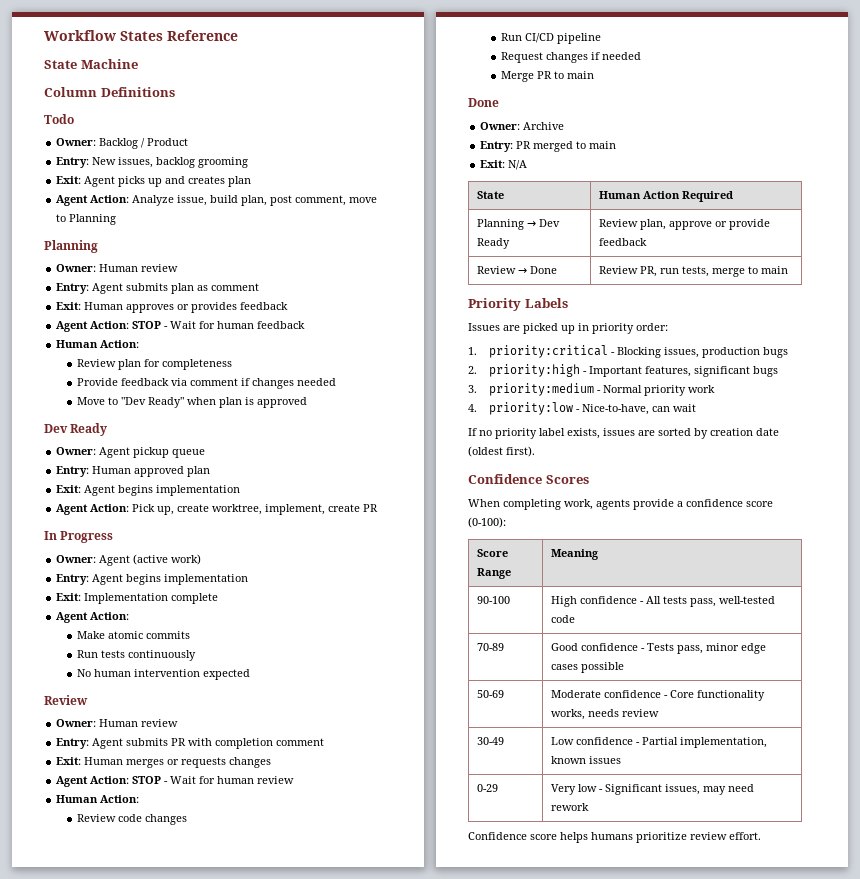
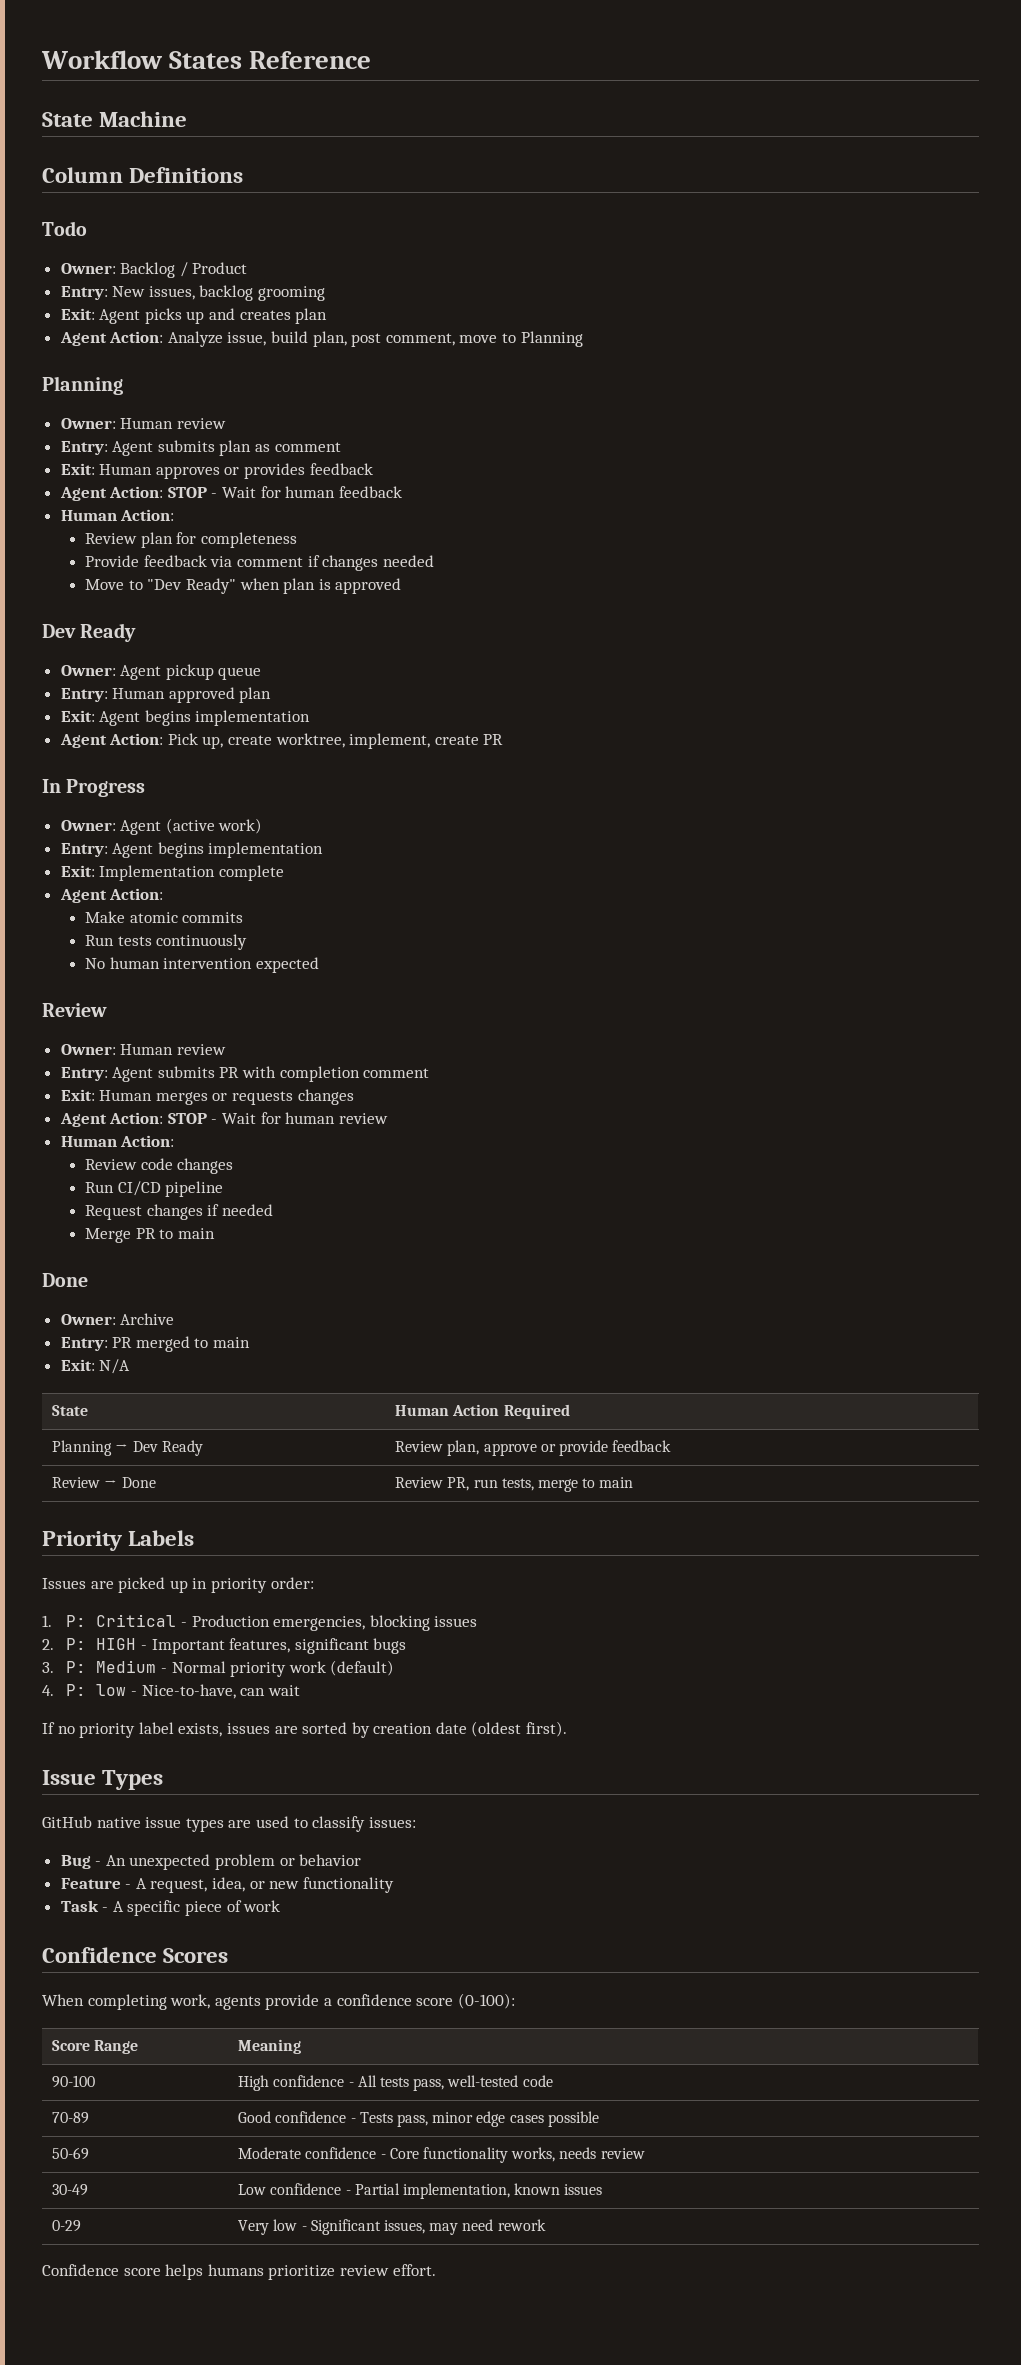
- 1. priority:critical - Blocking issues, production bugs
+ 1. P: Critical - Production emergencies, blocking issues
- 2. priority:high - Important features, significant bugs
+ 2. P: HIGH - Important features, significant bugs
- 3. priority:medium - Normal priority work
+ 3. P: Medium - Normal priority work (default)
- 4. priority:low - Nice-to-have, can wait
+ 4. P: low - Nice-to-have, can wait
+ Issue Types
+ GitHub native issue types are used to classify issues:
+ Bug - An unexpected problem or behavior
+ Feature - A request, idea, or new functionality
+ Task - A specific piece of work

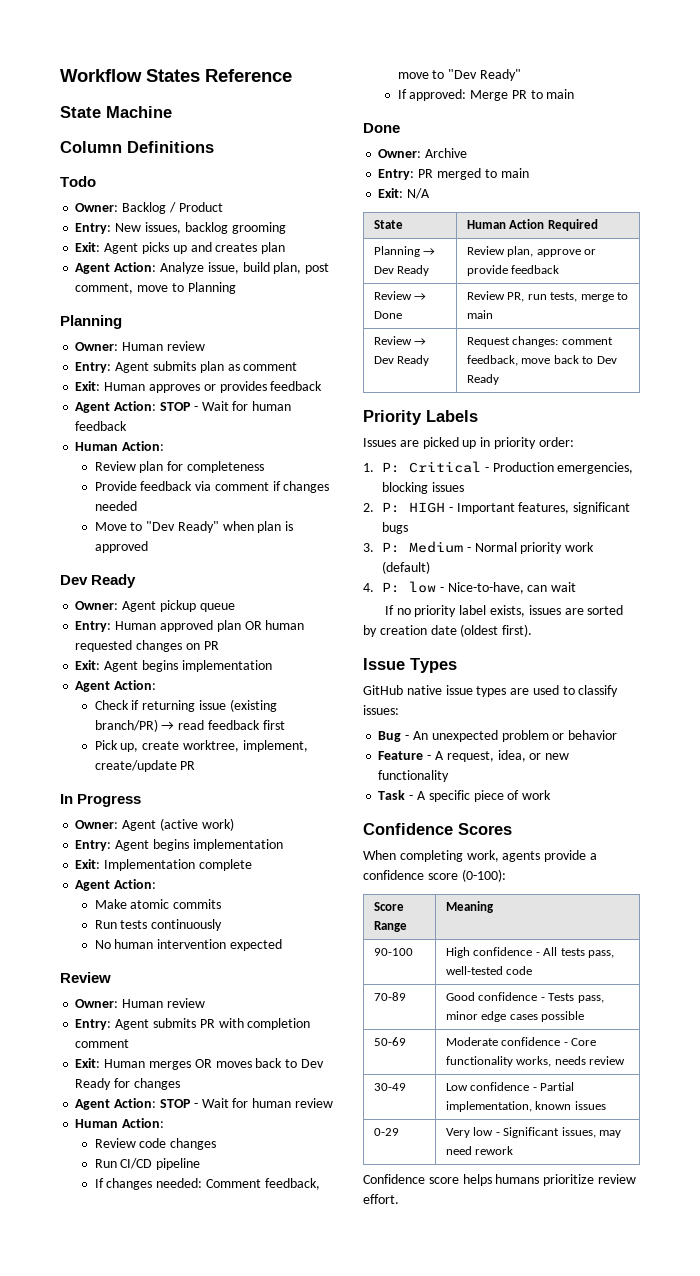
- Entry: Human approved plan
+ Entry: Human approved plan OR human requested changes on PR
  Exit: Agent begins implementation
- Agent Action: Pick up, create worktree, implement, create PR
+ Agent Action:
+ Check if returning issue (existing branch/PR) → read feedback first
+ Pick up, create worktree, implement, create/update PR
- Exit: Human merges or requests changes
+ Exit: Human merges OR moves back to Dev Ready for changes
- Request changes if needed
- Merge PR to main
+ If changes needed: Comment feedback, move to "Dev Ready"
+ If approved: Merge PR to main
+ Review → Dev Ready | Request changes: comment feedback, move back to Dev Ready

